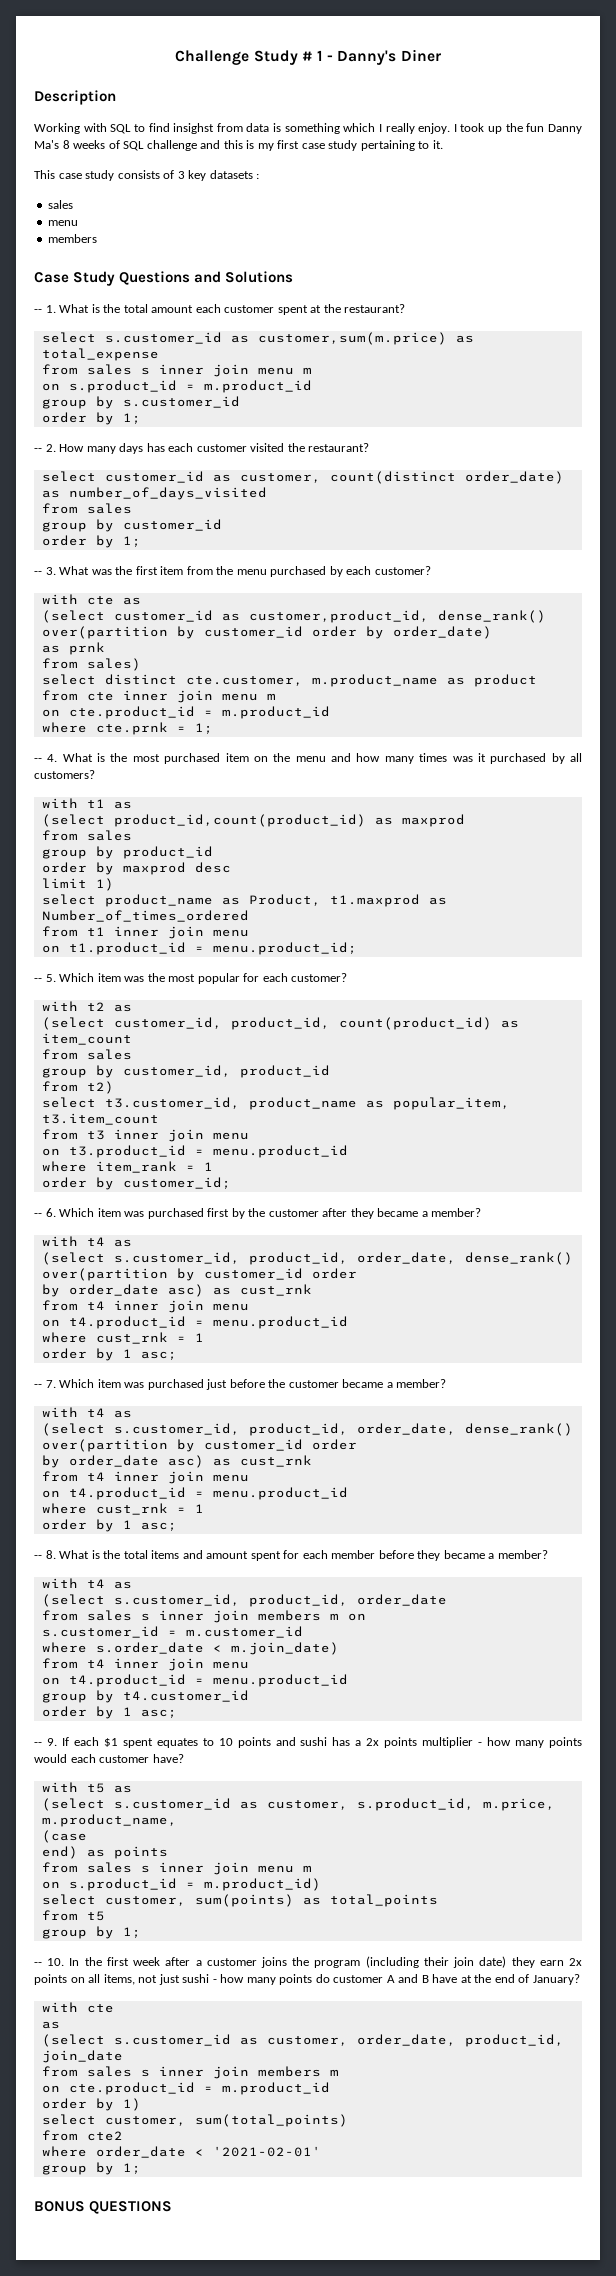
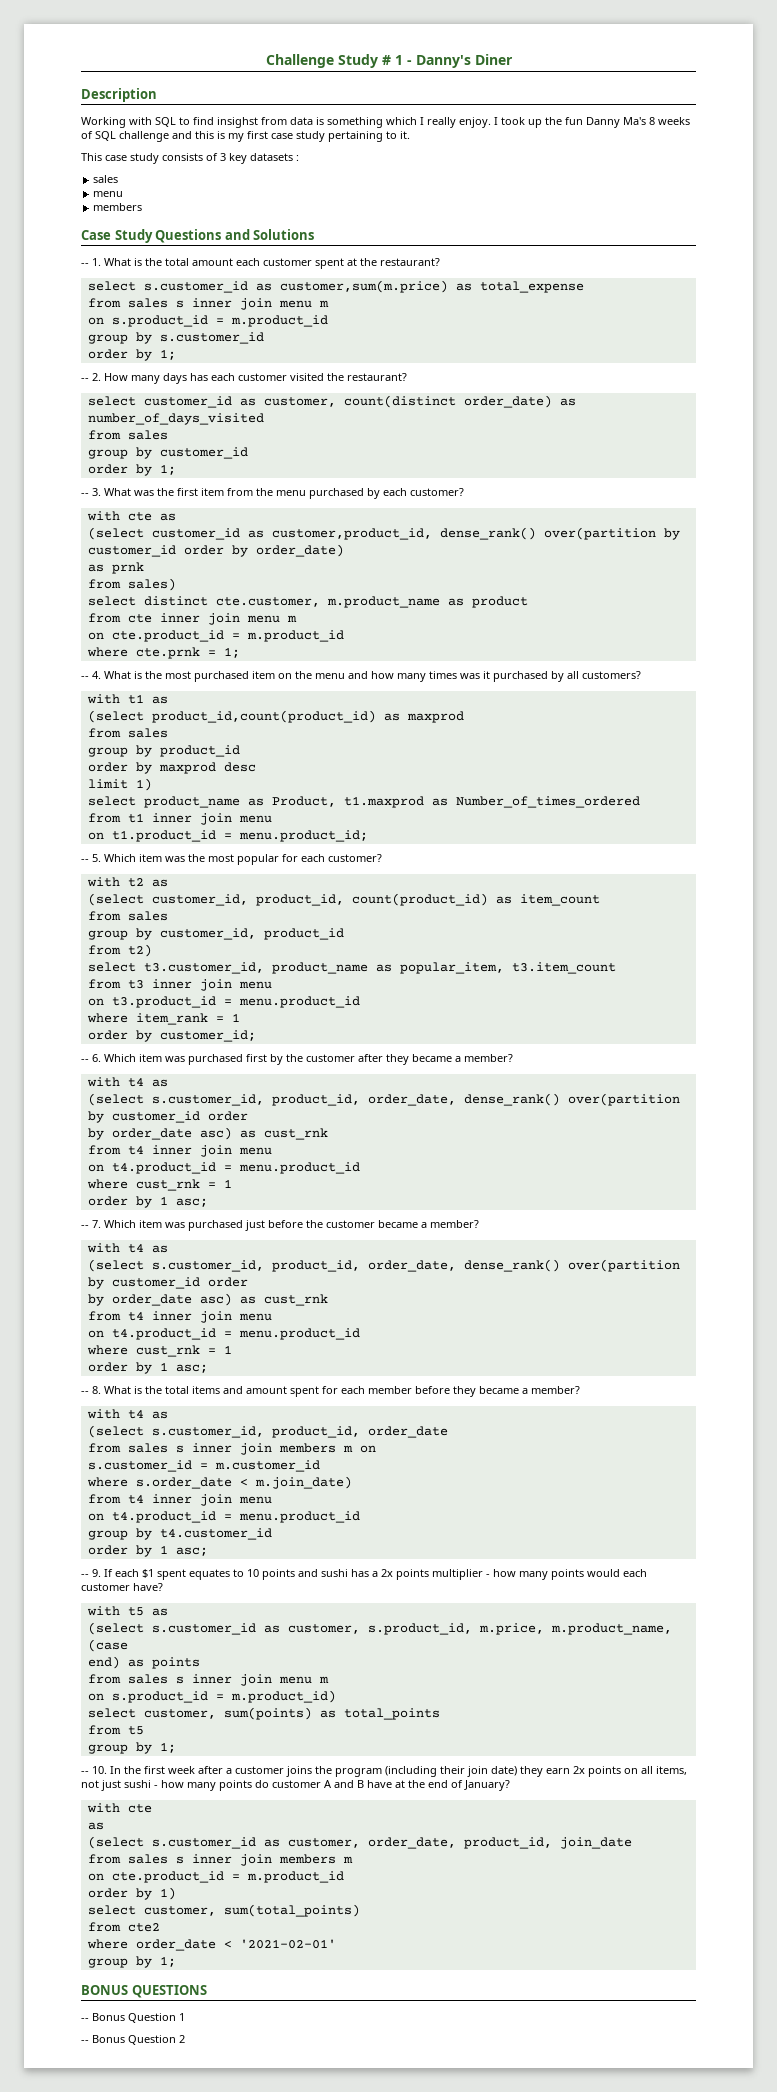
+ -- Bonus Question 1
+ -- Bonus Question 2

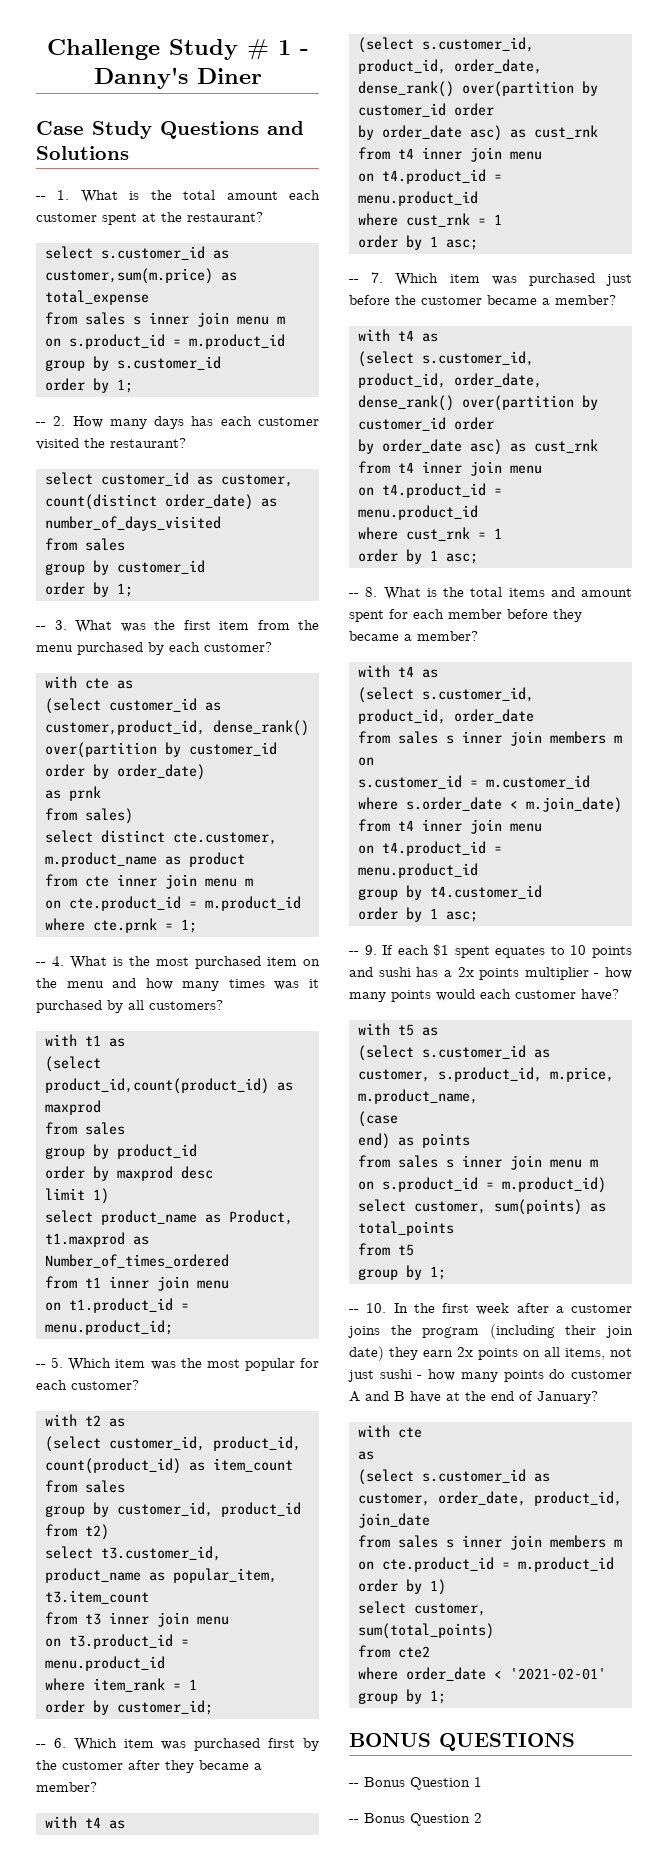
- Description
- Working with SQL to find insighst from data is something which I really enjoy. I took up the fun Danny Ma's 8 weeks of SQL challenge and this is my first case study pertaining to it.
- This case study consists of 3 key datasets :
- sales
- menu
- members

